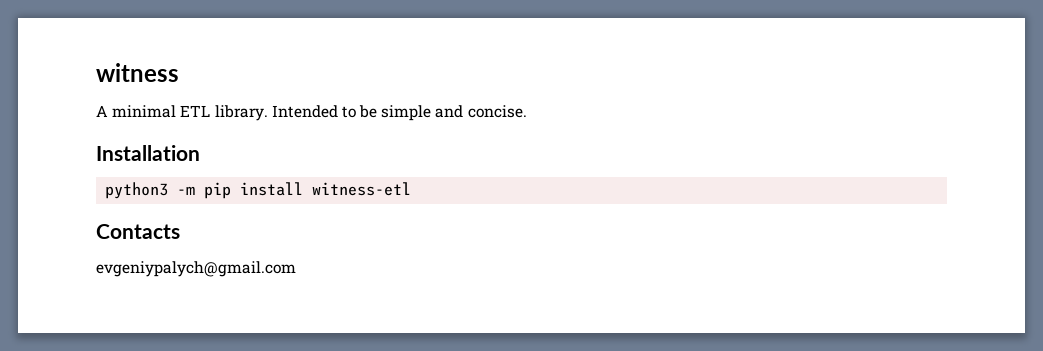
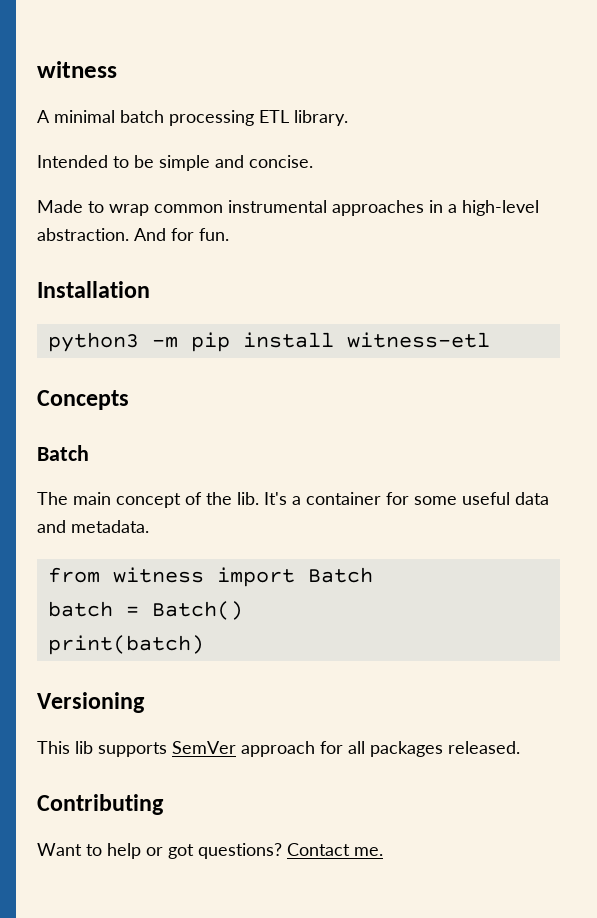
- A minimal ETL library. Intended to be simple and concise.
+ A minimal batch processing ETL library.
+ Intended to be simple and concise.
+ Made to wrap common instrumental approaches in a high-level abstraction. And for fun.
- Contacts
- evgeniypalych@gmail.com
+ Concepts
+ Batch
+ The main concept of the lib. It's a container for some useful data and metadata.
+ from witness import Batch
+ batch = Batch()
+ print(batch)
+ Versioning
+ This lib supports SemVer approach for all packages released.
+ Contributing
+ Want to help or got questions? Contact me.

